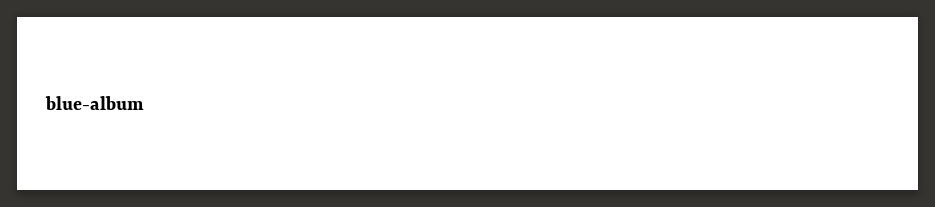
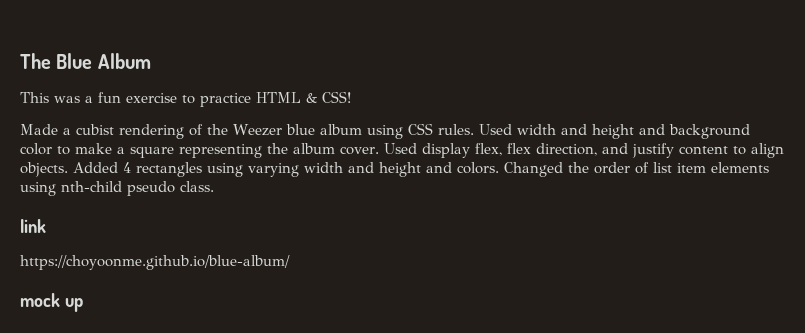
- blue-album
+ The Blue Album
+ This was a fun exercise to practice HTML & CSS!
+ Made a cubist rendering of the Weezer blue album using CSS rules. Used width and height and background color to make a square representing the album cover. Used display flex, flex direction, and justify content to align objects. Added 4 rectangles using varying width and height and colors. Changed the order of list item elements using nth-child pseudo class.
+ link
+ https://choyoonme.github.io/blue-album/
+ mock up

